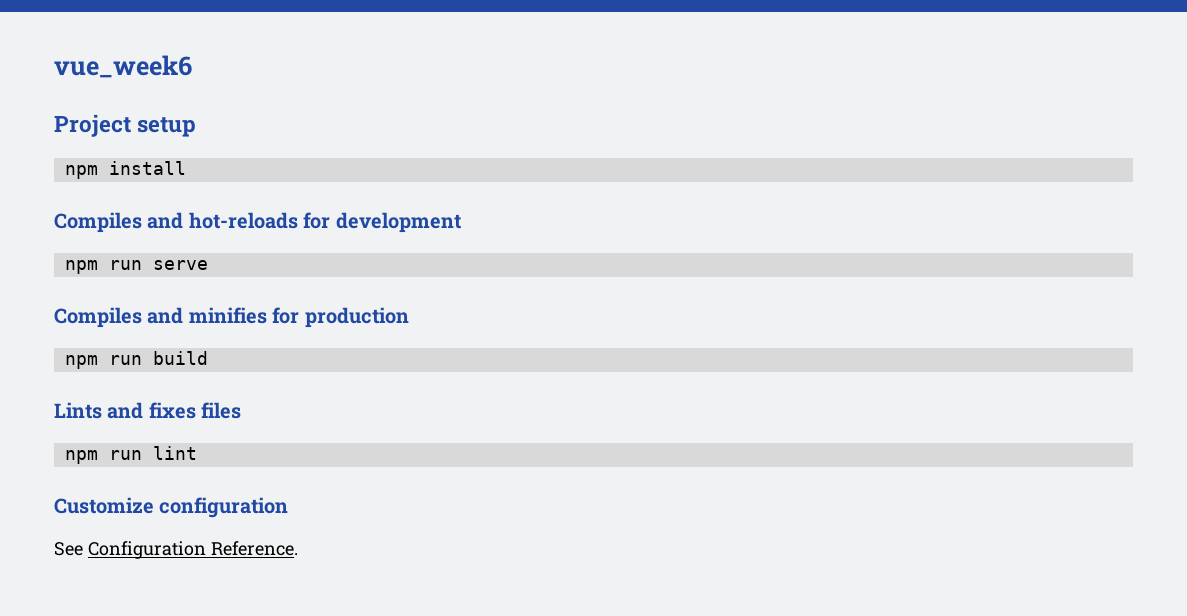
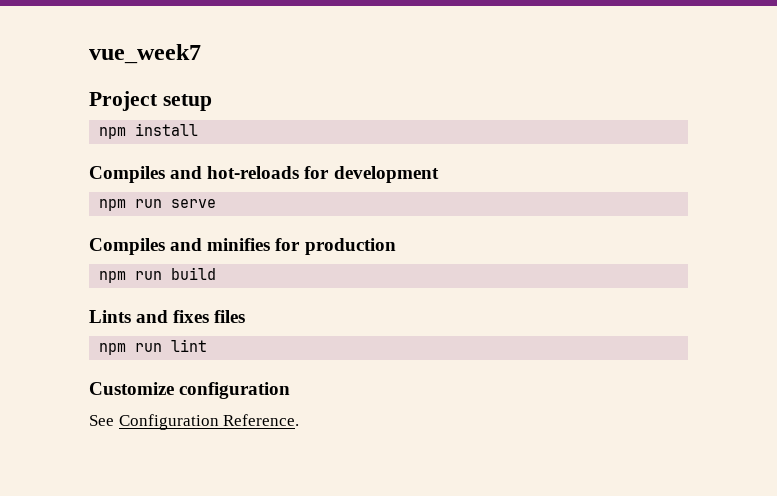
- vue_week6
+ vue_week7

